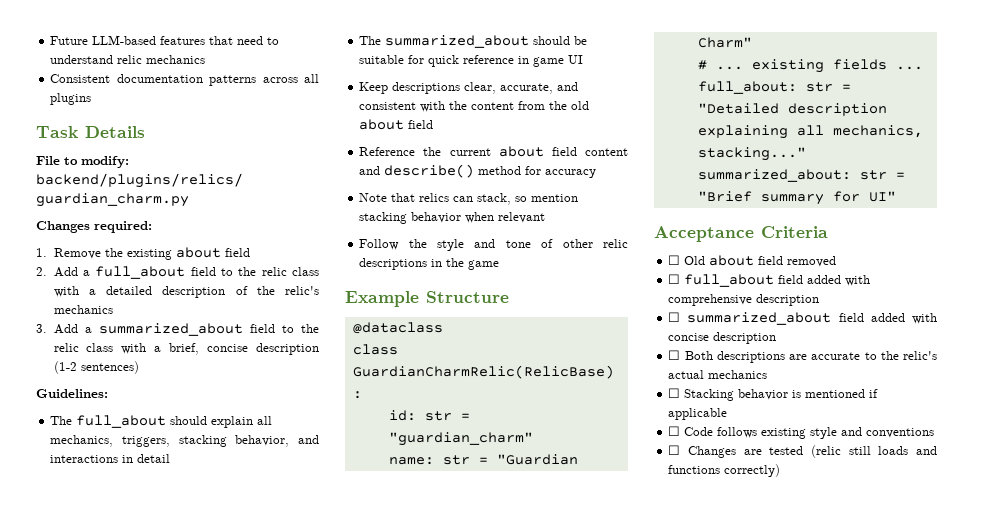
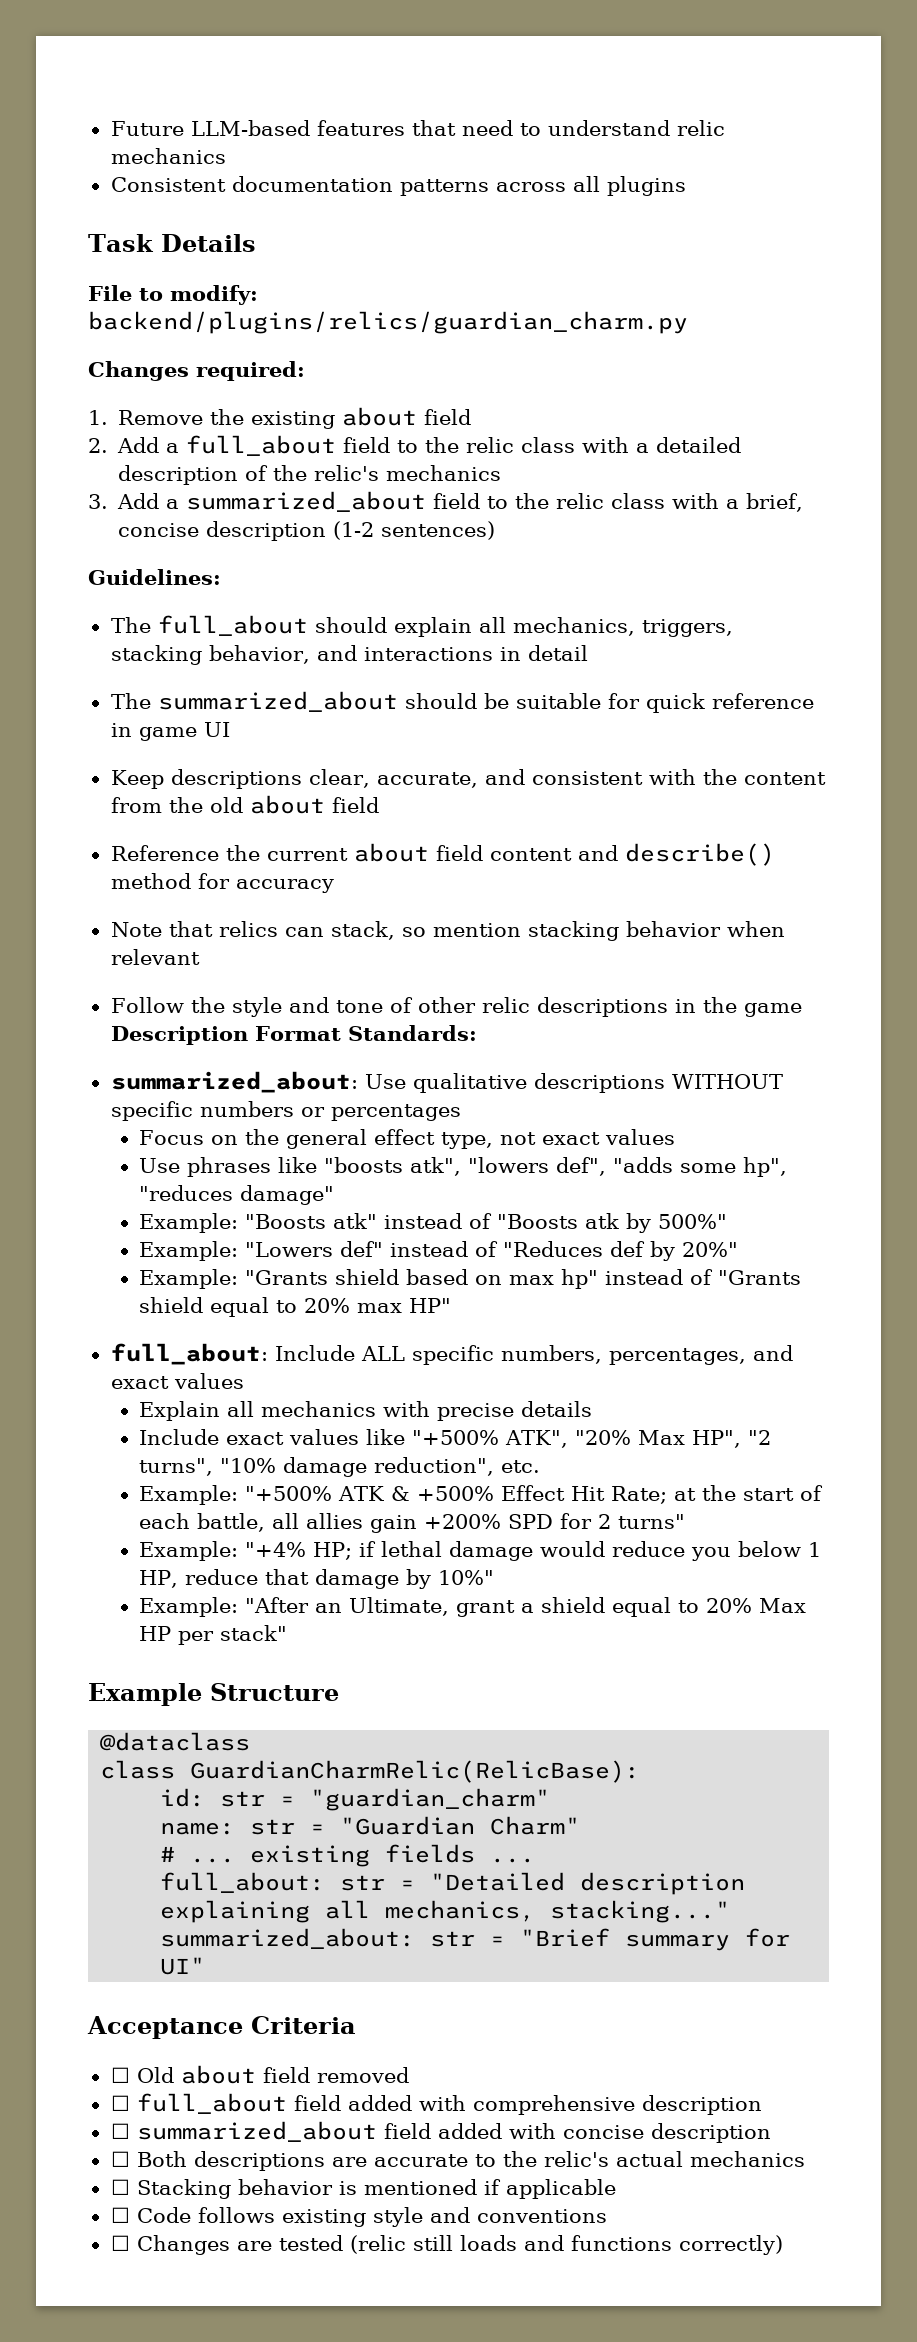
- Follow the style and tone of other relic descriptions in the game
+ Follow the style and tone of other relic descriptions in the game Description Format Standards:
+ summarized_about: Use qualitative descriptions WITHOUT specific numbers or percentages
+ Focus on the general effect type, not exact values
+ Use phrases like "boosts atk", "lowers def", "adds some hp", "reduces damage"
+ Example: "Boosts atk" instead of "Boosts atk by 500%"
+ Example: "Lowers def" instead of "Reduces def by 20%"
+ Example: "Grants shield based on max hp" instead of "Grants shield equal to 20% max HP"
+ full_about: Include ALL specific numbers, percentages, and exact values
+ Explain all mechanics with precise details
+ Include exact values like "+500% ATK", "20% Max HP", "2 turns", "10% damage reduction", etc.
+ Example: "+500% ATK & +500% Effect Hit Rate; at the start of each battle, all allies gain +200% SPD for 2 turns"
+ Example: "+4% HP; if lethal damage would reduce you below 1 HP, reduce that damage by 10%"
+ Example: "After an Ultimate, grant a shield equal to 20% Max HP per stack"

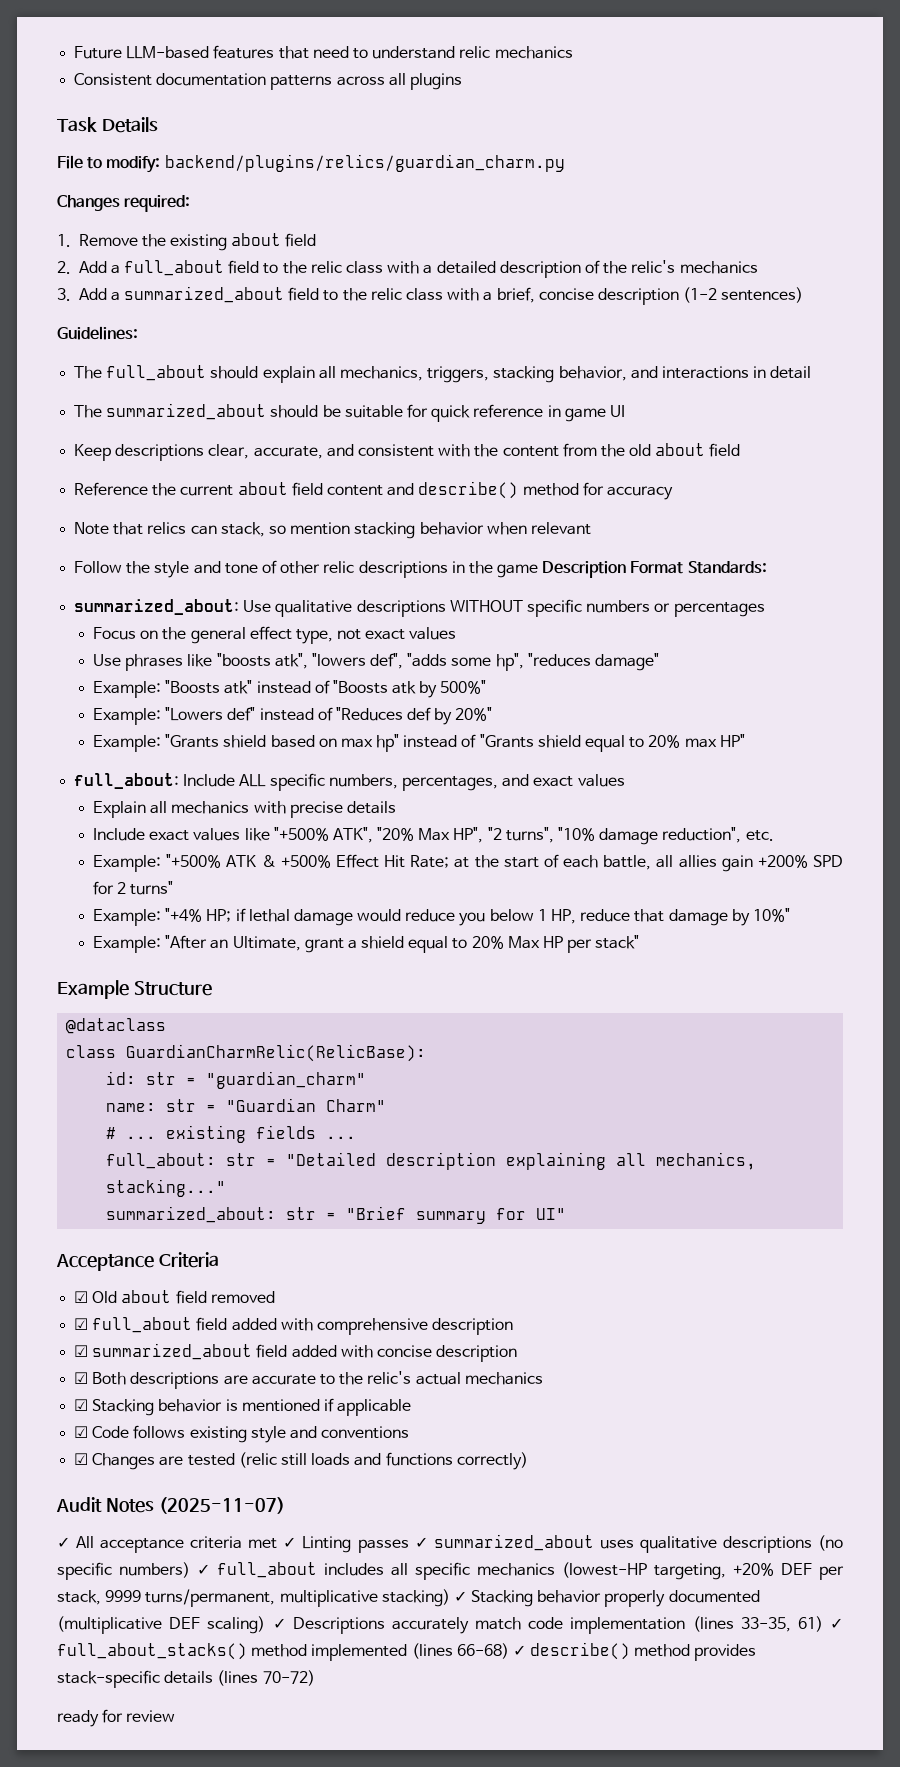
- ☐ Old about field removed
+ ☑ Old about field removed
- ☐ full_about field added with comprehensive description
+ ☑ full_about field added with comprehensive description
- ☐ summarized_about field added with concise description
+ ☑ summarized_about field added with concise description
- ☐ Both descriptions are accurate to the relic's actual mechanics
+ ☑ Both descriptions are accurate to the relic's actual mechanics
- ☐ Stacking behavior is mentioned if applicable
+ ☑ Stacking behavior is mentioned if applicable
- ☐ Code follows existing style and conventions
+ ☑ Code follows existing style and conventions
- ☐ Changes are tested (relic still loads and functions correctly)
+ ☑ Changes are tested (relic still loads and functions correctly)
+ Audit Notes (2025-11-07)
+ ✓ All acceptance criteria met ✓ Linting passes ✓ summarized_about uses qualitative descriptions (no specific numbers) ✓ full_about includes all specific mechanics (lowest-HP targeting, +20% DEF per stack, 9999 turns/permanent, multiplicative stacking) ✓ Stacking behavior properly documented (multiplicative DEF scaling) ✓ Descriptions accurately match code implementation (lines 33-35, 61) ✓ full_about_stacks() method implemented (lines 66-68) ✓ describe() method provides stack-specific details (lines 70-72)
+ ready for review

